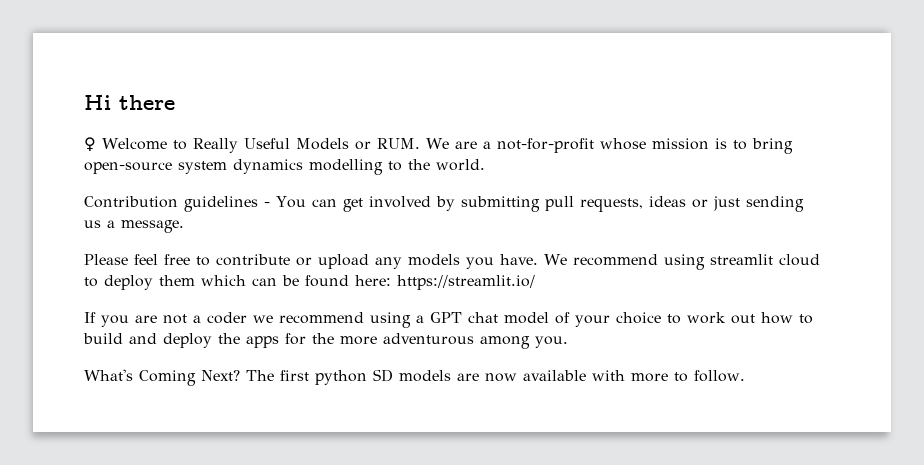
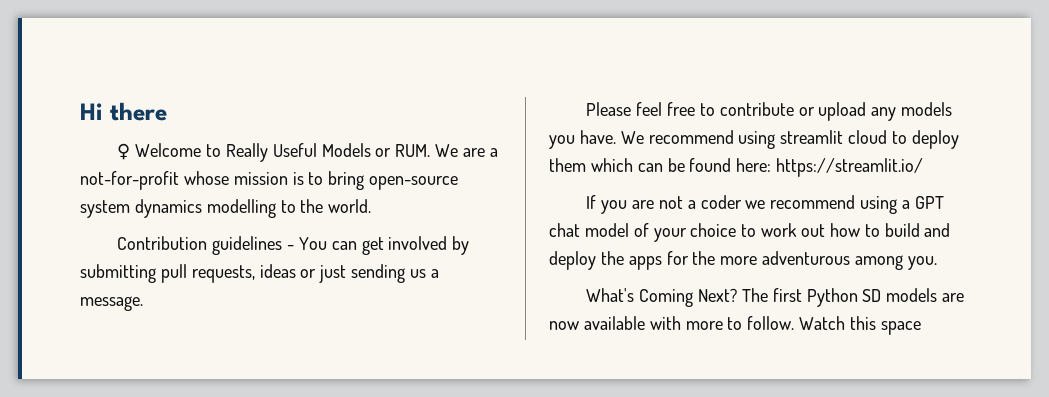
- The first python SD models are now available with more to follow.
+ The first Python SD models are now available with more to follow.
+ Watch this space

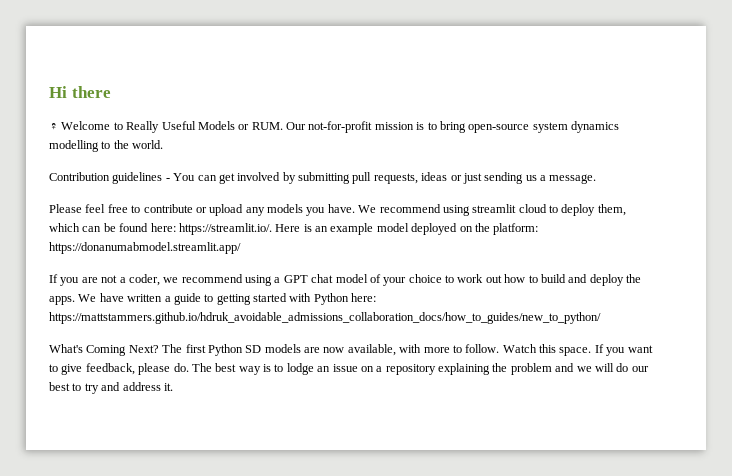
- ♀ Welcome to Really Useful Models or RUM. We are a not-for-profit whose mission is to bring open-source system dynamics modelling to the world.
+ ♀ Welcome to Really Useful Models or RUM. Our not-for-profit mission is to bring open-source system dynamics modelling to the world.
- We recommend using streamlit cloud to deploy them which can be found here: https://streamlit.io/
+ We recommend using streamlit cloud to deploy them, which can be found here: https://streamlit.io/. Here is an example model deployed on the platform: https://donanumabmodel.streamlit.app/
- If you are not a coder we recommend using a GPT chat model of your choice to work out how to build and deploy the apps for the more adventurous among you.
+ If you are not a coder, we recommend using a GPT chat model of your choice to work out how to build and deploy the apps. We have written a guide to getting started with Python here: https://mattstammers.github.io/hdruk_avoidable_admissions_collaboration_docs/how_to_guides/new_to_python/
- The first Python SD models are now available with more to follow.
+ The first Python SD models are now available, with more to follow.
- Watch this space
+ Watch this space. If you want to give feedback, please do. The best way is to lodge an issue on a repository explaining the problem and we will do our best to try and address it.

